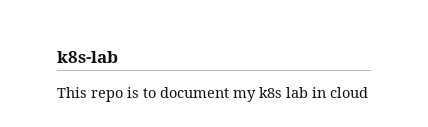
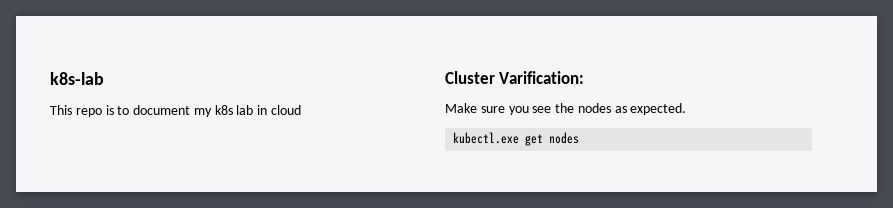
+ Cluster Varification:
+ Make sure you see the nodes as expected.
+ kubectl.exe get nodes

